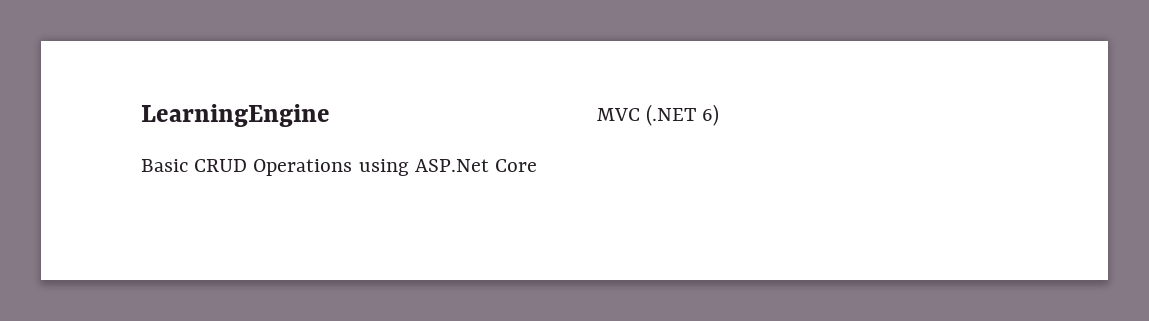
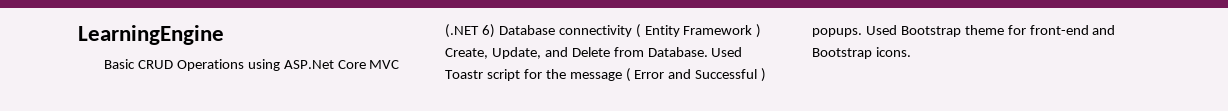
- Basic CRUD Operations using ASP.Net Core MVC (.NET 6)
+ Basic CRUD Operations using ASP.Net Core MVC (.NET 6) Database connectivity ( Entity Framework ) Create, Update, and Delete from Database. Used Toastr script for the message ( Error and Successful ) popups. Used Bootstrap theme for front-end and Bootstrap icons.

